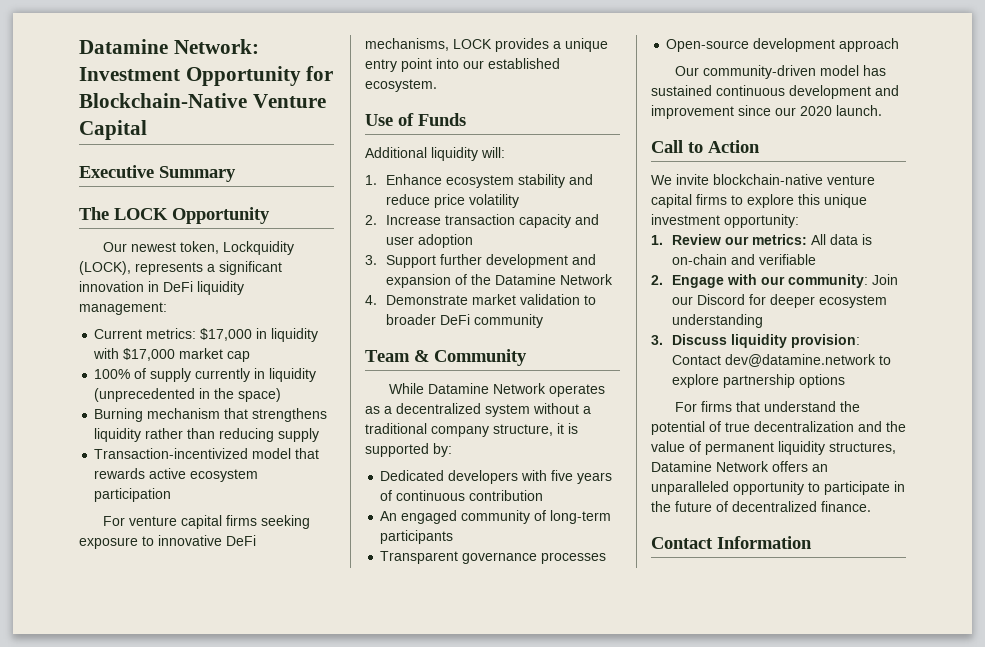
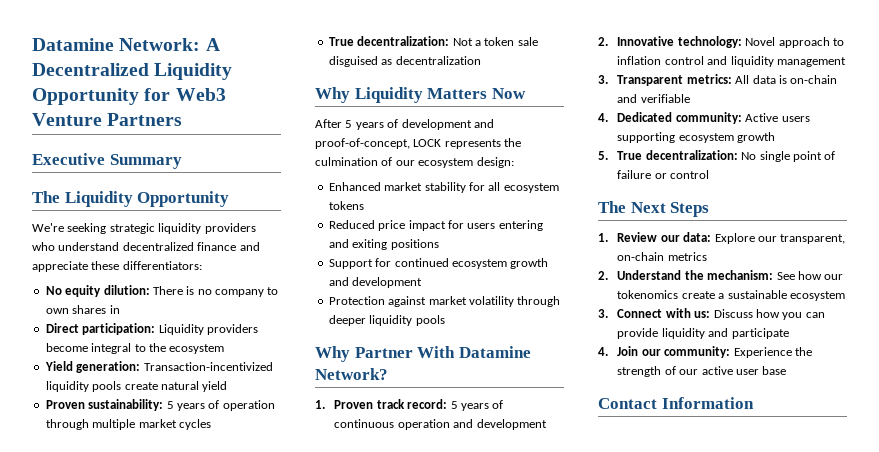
- Datamine Network: Investment Opportunity for Blockchain-Native Venture Capital
+ Datamine Network: A Decentralized Liquidity Opportunity for Web3 Venture Partners
- The LOCK Opportunity
+ The Liquidity Opportunity
- Our newest token, Lockquidity (LOCK), represents a significant innovation in DeFi liquidity management:
- Current metrics: $17,000 in liquidity with $17,000 market cap
- 100% of supply currently in liquidity (unprecedented in the space)
- Burning mechanism that strengthens liquidity rather than reducing supply
- Transaction-incentivized model that rewards active ecosystem participation
- For venture capital firms seeking exposure to innovative DeFi mechanisms, LOCK provides a unique entry point into our established ecosystem.
- Use of Funds
- Additional liquidity will:
- 1. Enhance ecosystem stability and reduce price volatility
- 2. Increase transaction capacity and user adoption
- 3. Support further development and expansion of the Datamine Network
- 4. Demonstrate market validation to broader DeFi community
- Team & Community
- While Datamine Network operates as a decentralized system without a traditional company structure, it is supported by:
- Dedicated developers with five years of continuous contribution
- An engaged community of long-term participants
- Transparent governance processes
- Open-source development approach
- Our community-driven model has sustained continuous development and improvement since our 2020 launch.
- Call to Action
- We invite blockchain-native venture capital firms to explore this unique investment opportunity:
- 1. Review our metrics: All data is on-chain and verifiable
+ We're seeking strategic liquidity providers who understand decentralized finance and appreciate these differentiators:
+ No equity dilution: There is no company to own shares in
+ Direct participation: Liquidity providers become integral to the ecosystem
+ Yield generation: Transaction-incentivized liquidity pools create natural yield
+ Proven sustainability: 5 years of operation through multiple market cycles
+ True decentralization: Not a token sale disguised as decentralization
+ Why Liquidity Matters Now
+ After 5 years of development and proof-of-concept, LOCK represents the culmination of our ecosystem design:
+ Enhanced market stability for all ecosystem tokens
+ Reduced price impact for users entering and exiting positions
+ Support for continued ecosystem growth and development
+ Protection against market volatility through deeper liquidity pools
+ Why Partner With Datamine Network?
+ 1. Proven track record: 5 years of continuous operation and development
+ 2. Innovative technology: Novel approach to inflation control and liquidity management
+ 3. Transparent metrics: All data is on-chain and verifiable
- 2. Engage with our community: Join our Discord for deeper ecosystem understanding
- 3. Discuss liquidity provision: Contact dev@datamine.network to explore partnership options
- For firms that understand the potential of true decentralization and the value of permanent liquidity structures, Datamine Network offers an unparalleled opportunity to participate in the future of decentralized finance.
+ 4. Dedicated community: Active users supporting ecosystem growth
+ 5. True decentralization: No single point of failure or control
+ The Next Steps
+ 1. Review our data: Explore our transparent, on-chain metrics
+ 2. Understand the mechanism: See how our tokenomics create a sustainable ecosystem
+ 3. Connect with us: Discuss how you can provide liquidity and participate
+ 4. Join our community: Experience the strength of our active user base

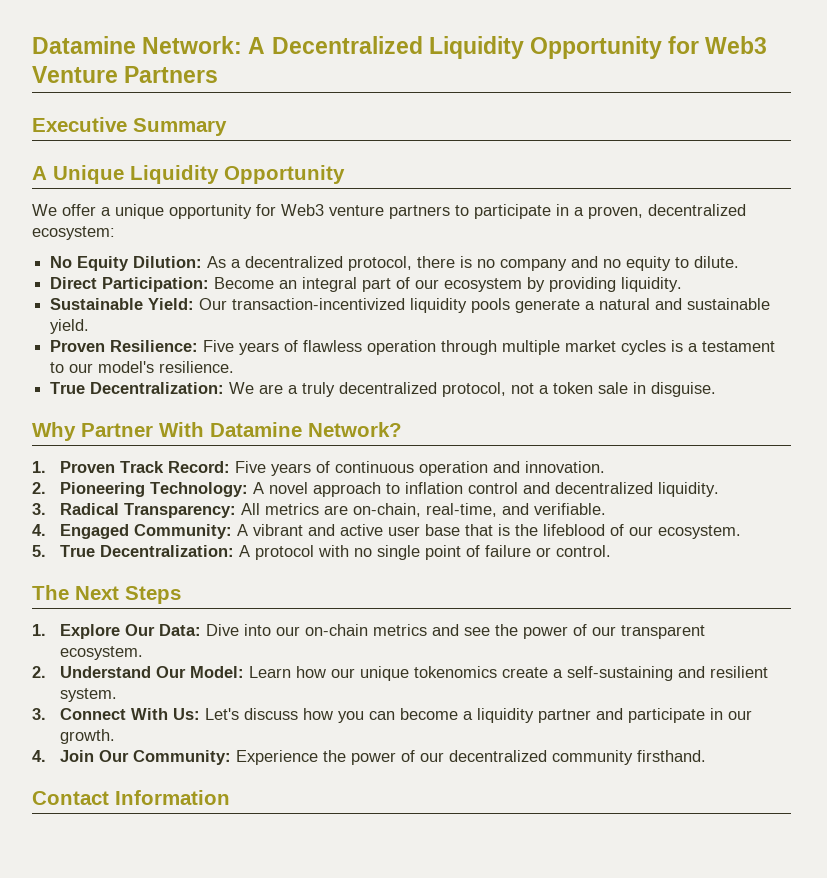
- The Liquidity Opportunity
+ A Unique Liquidity Opportunity
- We're seeking strategic liquidity providers who understand decentralized finance and appreciate these differentiators:
- No equity dilution: There is no company to own shares in
- Direct participation: Liquidity providers become integral to the ecosystem
- Yield generation: Transaction-incentivized liquidity pools create natural yield
- Proven sustainability: 5 years of operation through multiple market cycles
- True decentralization: Not a token sale disguised as decentralization
- Why Liquidity Matters Now
- After 5 years of development and proof-of-concept, LOCK represents the culmination of our ecosystem design:
- Enhanced market stability for all ecosystem tokens
- Reduced price impact for users entering and exiting positions
- Support for continued ecosystem growth and development
- Protection against market volatility through deeper liquidity pools
+ We offer a unique opportunity for Web3 venture partners to participate in a proven, decentralized ecosystem:
+ No Equity Dilution: As a decentralized protocol, there is no company and no equity to dilute.
+ Direct Participation: Become an integral part of our ecosystem by providing liquidity.
+ Sustainable Yield: Our transaction-incentivized liquidity pools generate a natural and sustainable yield.
+ Proven Resilience: Five years of flawless operation through multiple market cycles is a testament to our model's resilience.
+ True Decentralization: We are a truly decentralized protocol, not a token sale in disguise.
- 1. Proven track record: 5 years of continuous operation and development
- 2. Innovative technology: Novel approach to inflation control and liquidity management
- 3. Transparent metrics: All data is on-chain and verifiable
- 4. Dedicated community: Active users supporting ecosystem growth
- 5. True decentralization: No single point of failure or control
+ 1. Proven Track Record: Five years of continuous operation and innovation.
+ 2. Pioneering Technology: A novel approach to inflation control and decentralized liquidity.
+ 3. Radical Transparency: All metrics are on-chain, real-time, and verifiable.
+ 4. Engaged Community: A vibrant and active user base that is the lifeblood of our ecosystem.
+ 5. True Decentralization: A protocol with no single point of failure or control.
- 1. Review our data: Explore our transparent, on-chain metrics
+ 1. Explore Our Data: Dive into our on-chain metrics and see the power of our transparent ecosystem.
- 2. Understand the mechanism: See how our tokenomics create a sustainable ecosystem
- 3. Connect with us: Discuss how you can provide liquidity and participate
+ 2. Understand Our Model: Learn how our unique tokenomics create a self-sustaining and resilient system.
+ 3. Connect With Us: Let's discuss how you can become a liquidity partner and participate in our growth.
- 4. Join our community: Experience the strength of our active user base
+ 4. Join Our Community: Experience the power of our decentralized community firsthand.

